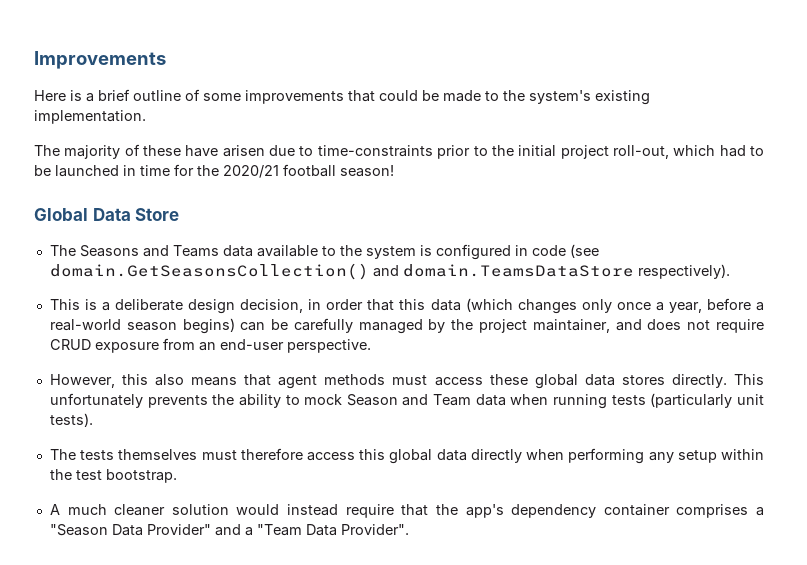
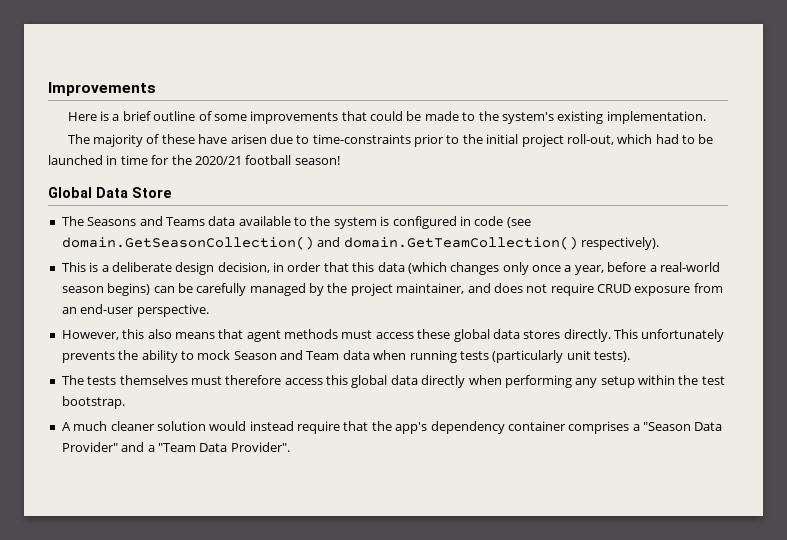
- The Seasons and Teams data available to the system is configured in code (see domain.GetSeasonsCollection() and domain.TeamsDataStore respectively).
+ The Seasons and Teams data available to the system is configured in code (see domain.GetSeasonCollection() and domain.GetTeamCollection() respectively).

